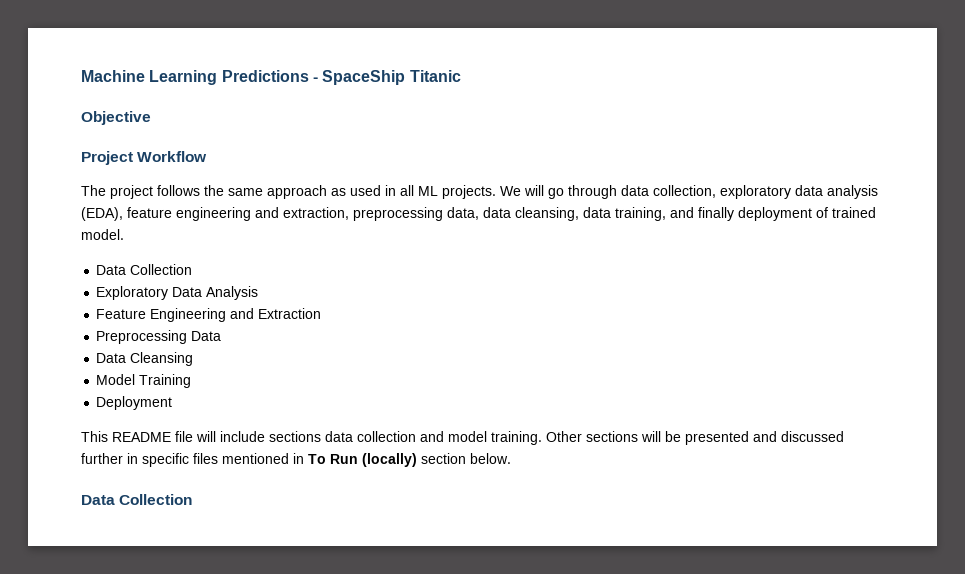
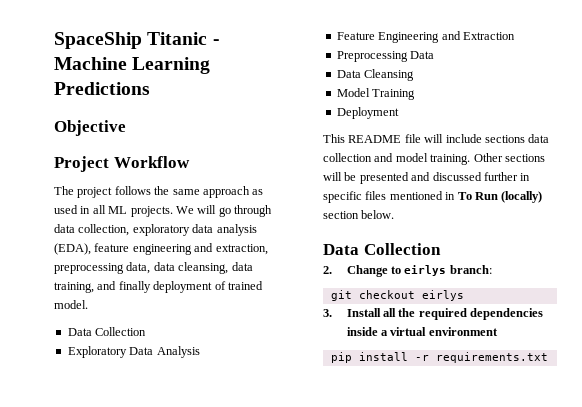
- Machine Learning Predictions - SpaceShip Titanic
+ SpaceShip Titanic - Machine Learning Predictions
+ 2. Change to eirlys branch:
+ git checkout eirlys
+ 3. Install all the required dependencies inside a virtual environment
+ pip install -r requirements.txt

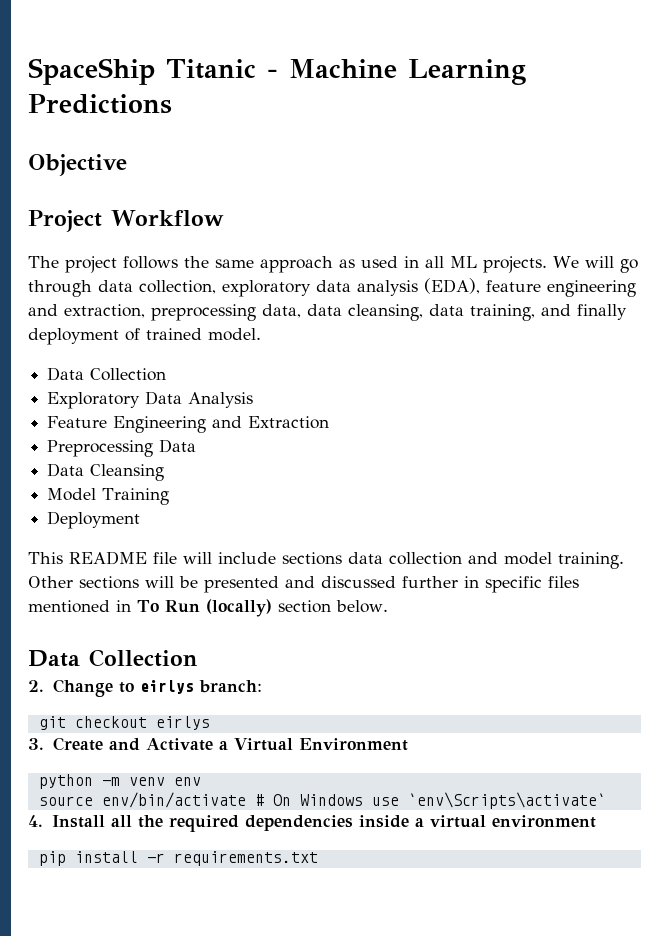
- 3. Install all the required dependencies inside a virtual environment
+ 3. Create and Activate a Virtual Environment
+ python -m venv env
+ source env/bin/activate # On Windows use `env\Scripts\activate`
+ 4. Install all the required dependencies inside a virtual environment

